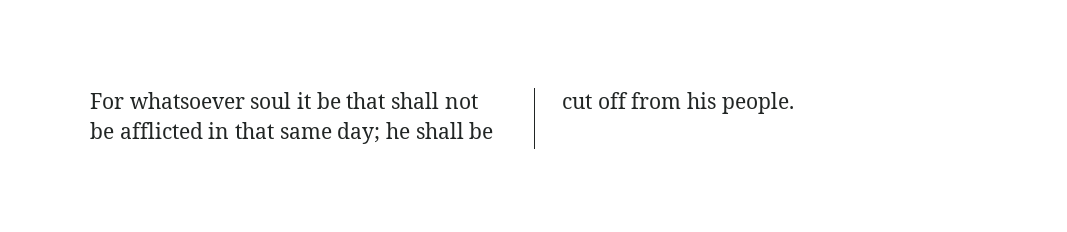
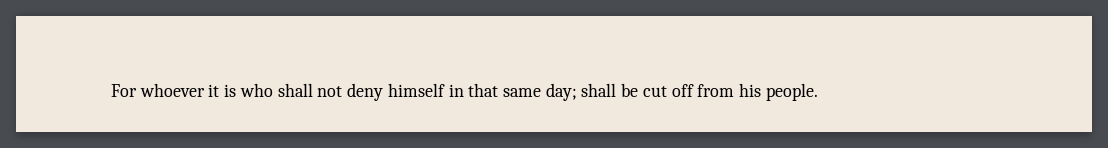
- For whatsoever soul it be that shall not be afflicted in that same day; he shall be cut off from his people.
+ For whoever it is who shall not deny himself in that same day; shall be cut off from his people.

